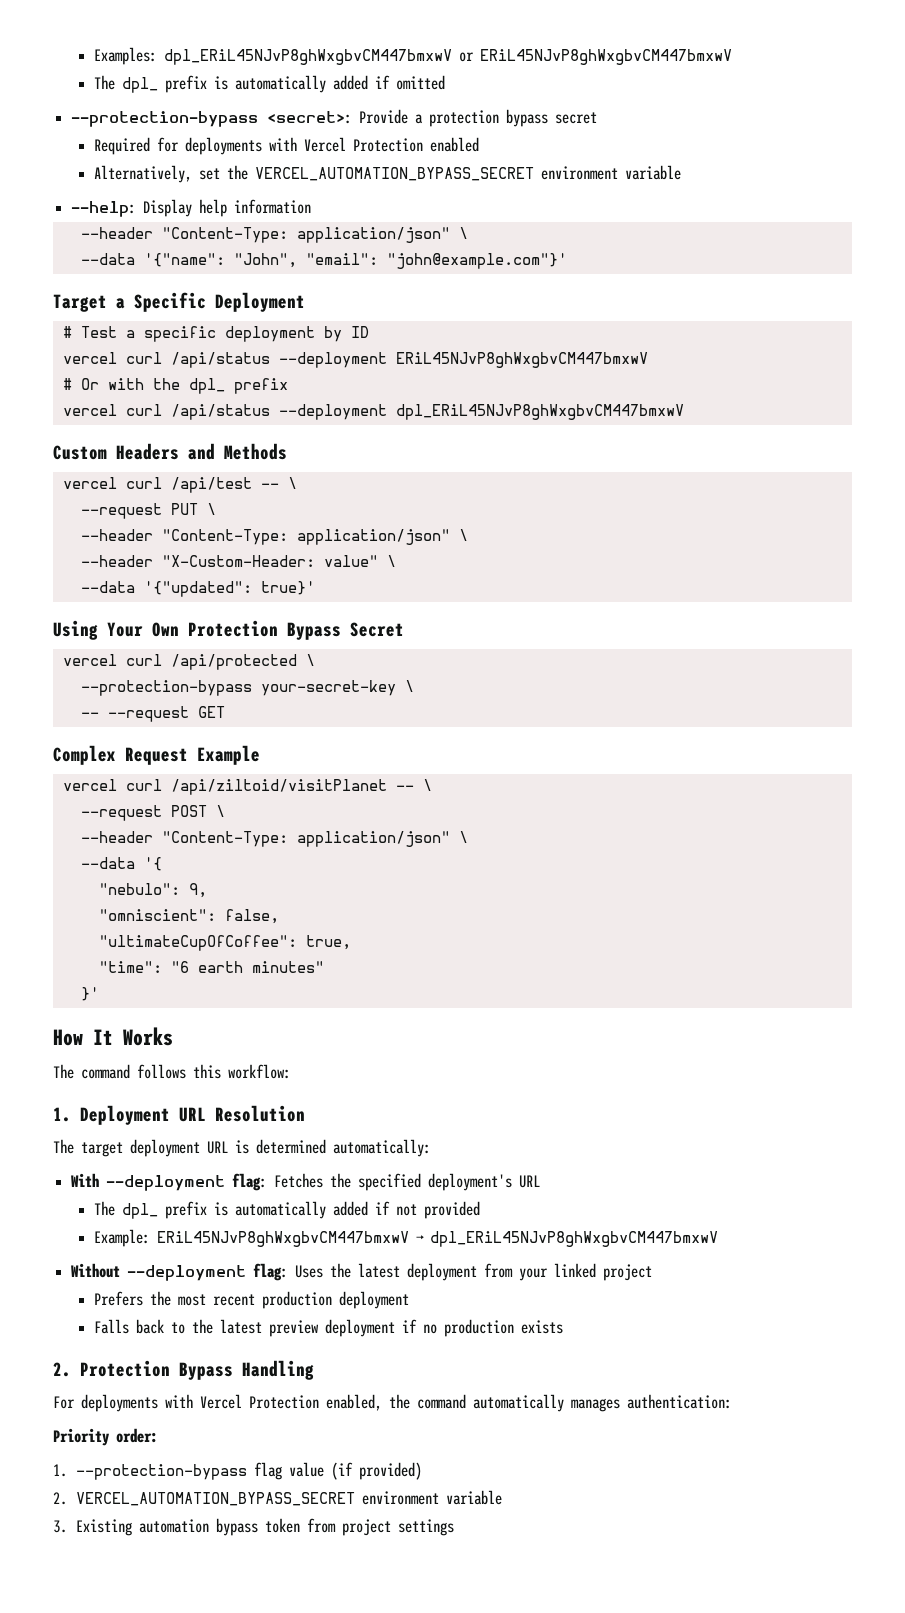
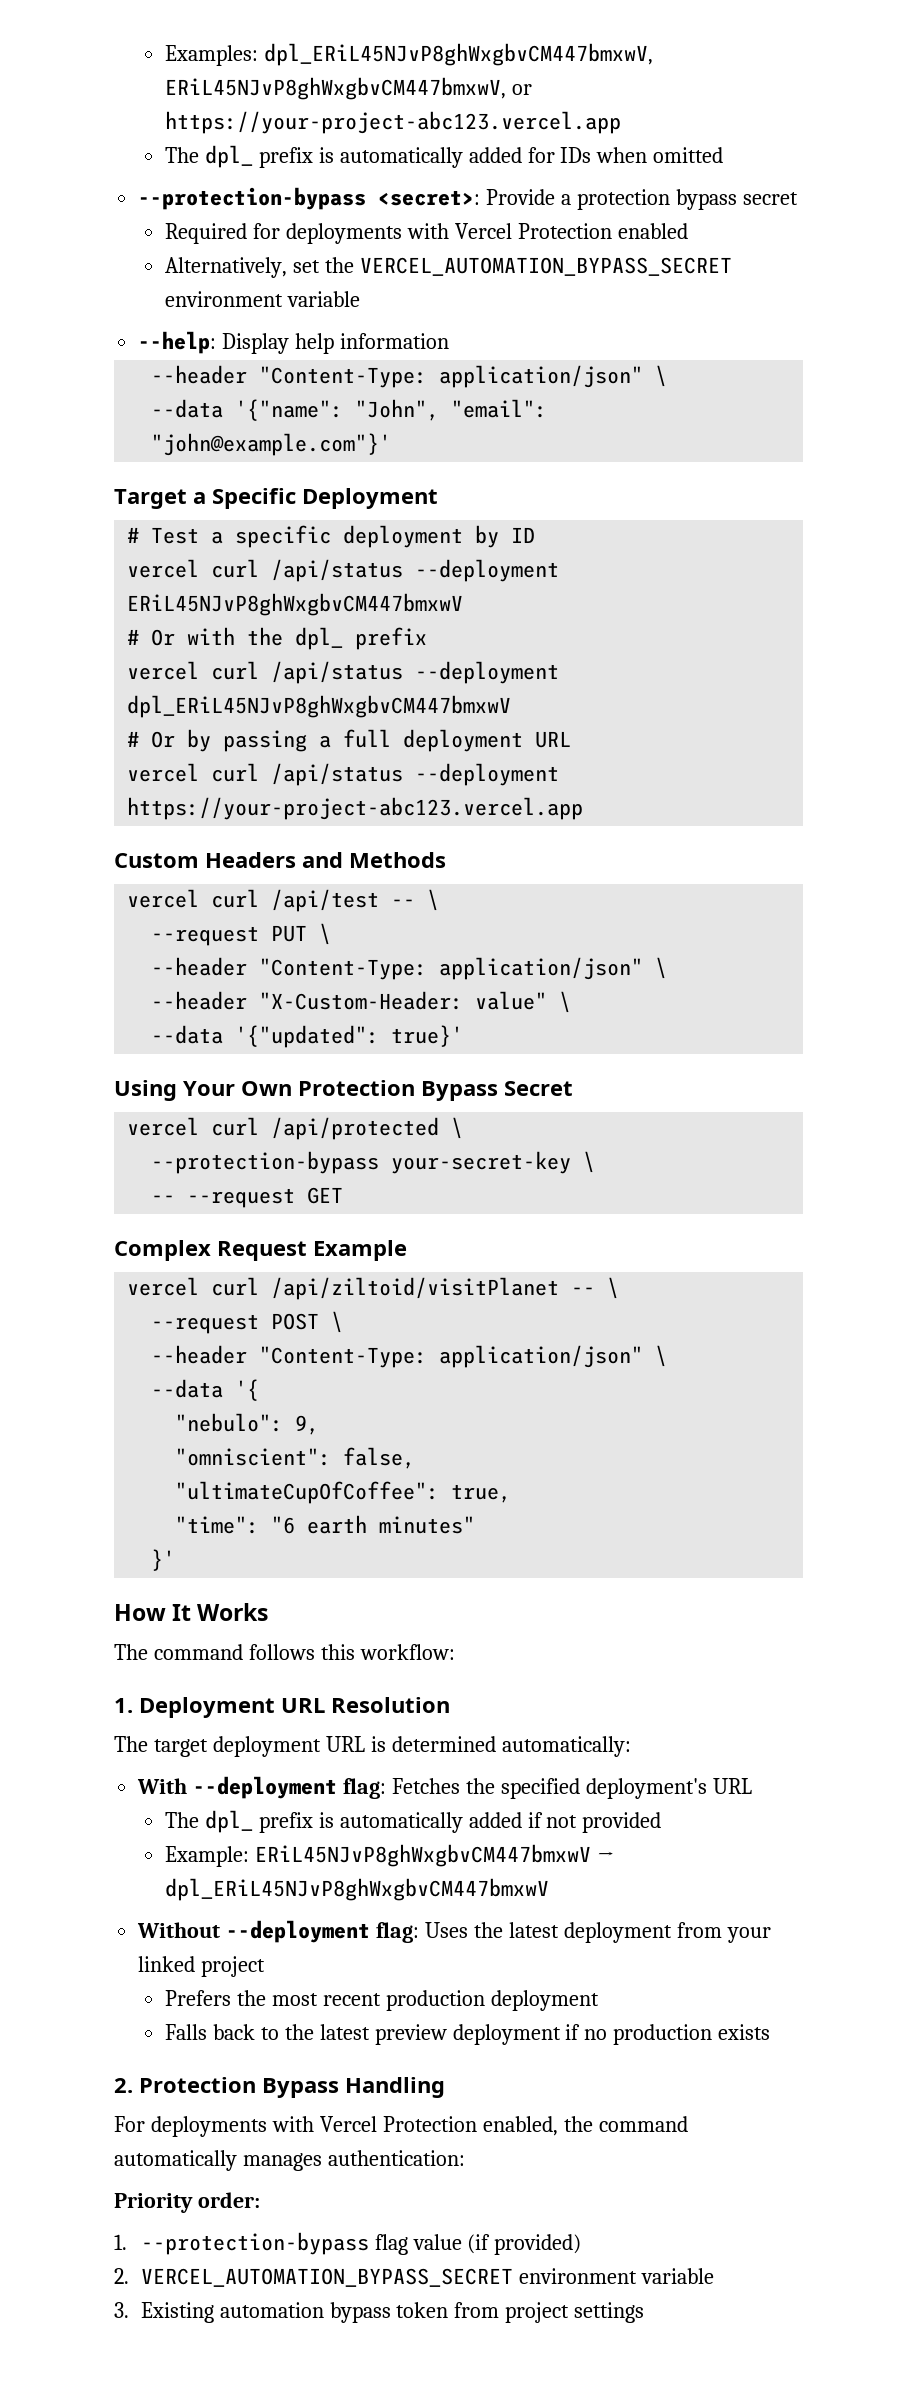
- Examples: dpl_ERiL45NJvP8ghWxgbvCM447bmxwV or ERiL45NJvP8ghWxgbvCM447bmxwV
- The dpl_ prefix is automatically added if omitted
+ Examples: dpl_ERiL45NJvP8ghWxgbvCM447bmxwV, ERiL45NJvP8ghWxgbvCM447bmxwV, or https://your-project-abc123.vercel.app
+ The dpl_ prefix is automatically added for IDs when omitted
+ # Or by passing a full deployment URL
+ vercel curl /api/status --deployment https://your-project-abc123.vercel.app

